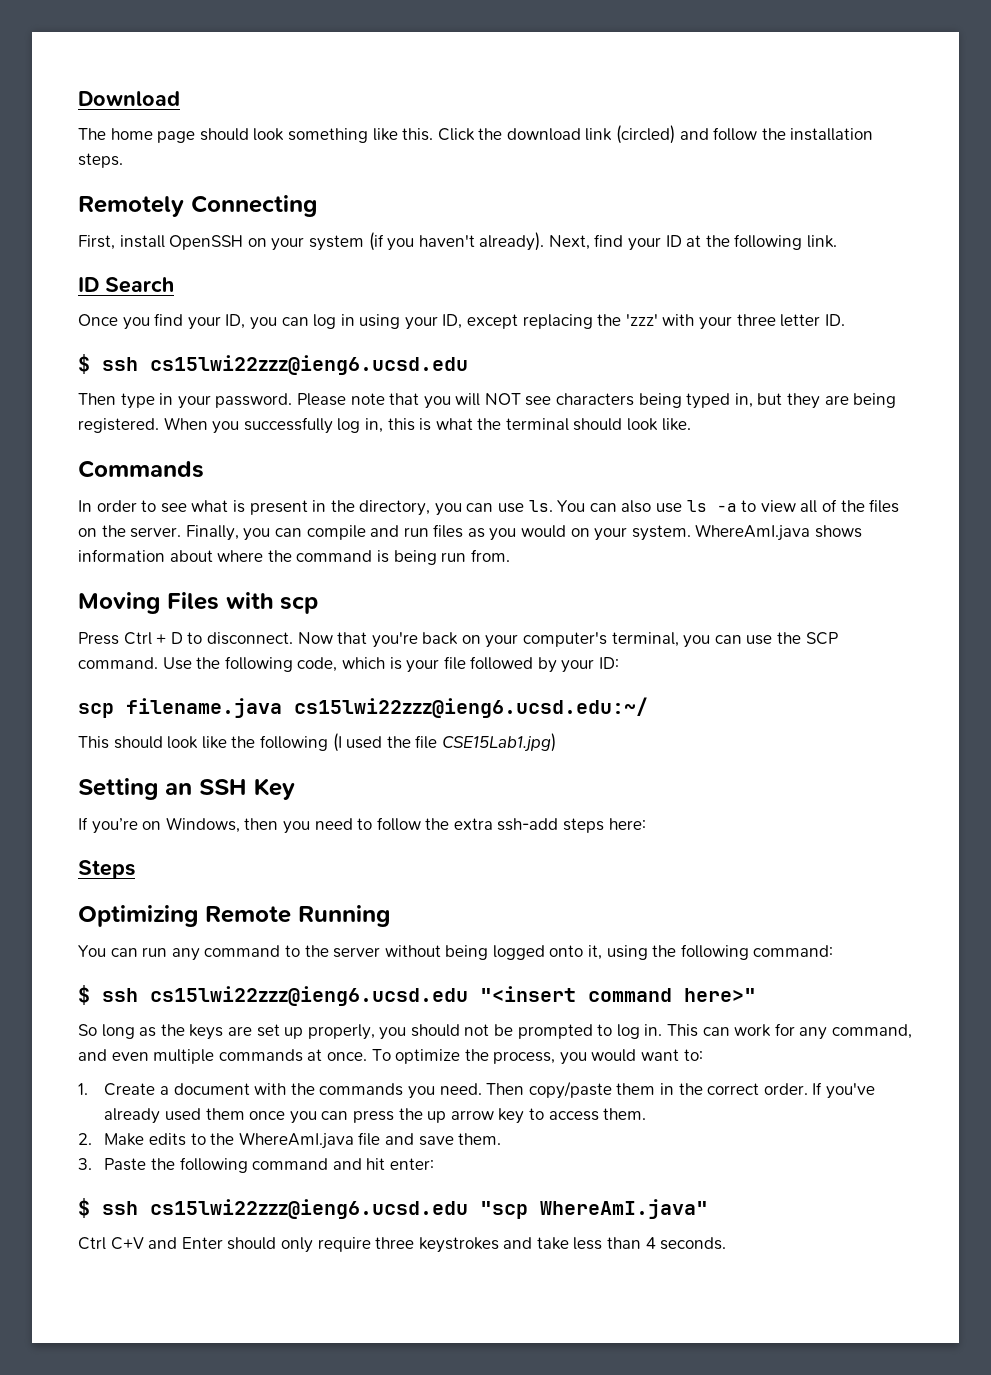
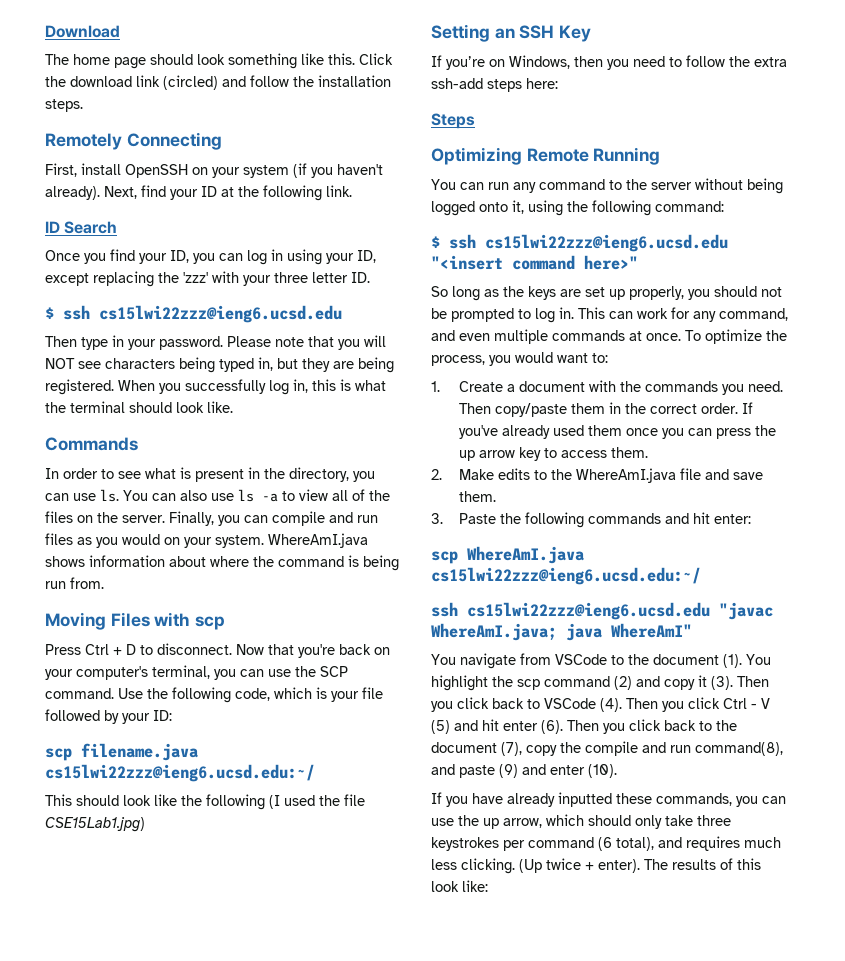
- 3. Paste the following command and hit enter:
+ 3. Paste the following commands and hit enter:
- $ ssh cs15lwi22zzz@ieng6.ucsd.edu "scp WhereAmI.java"
- Ctrl C+V and Enter should only require three keystrokes and take less than 4 seconds.
+ scp WhereAmI.java cs15lwi22zzz@ieng6.ucsd.edu:~/
+ ssh cs15lwi22zzz@ieng6.ucsd.edu "javac WhereAmI.java; java WhereAmI"
+ You navigate from VSCode to the document (1). You highlight the scp command (2) and copy it (3). Then you click back to VSCode (4). Then you click Ctrl - V (5) and hit enter (6). Then you click back to the document (7), copy the compile and run command(8), and paste (9) and enter (10).
+ If you have already inputted these commands, you can use the up arrow, which should only take three keystrokes per command (6 total), and requires much less clicking. (Up twice + enter). The results of this look like:

